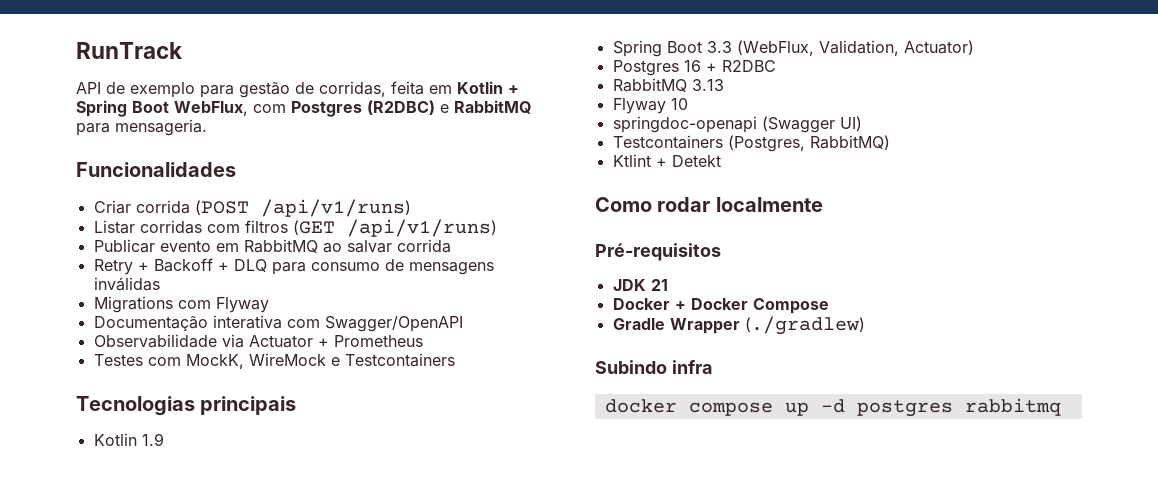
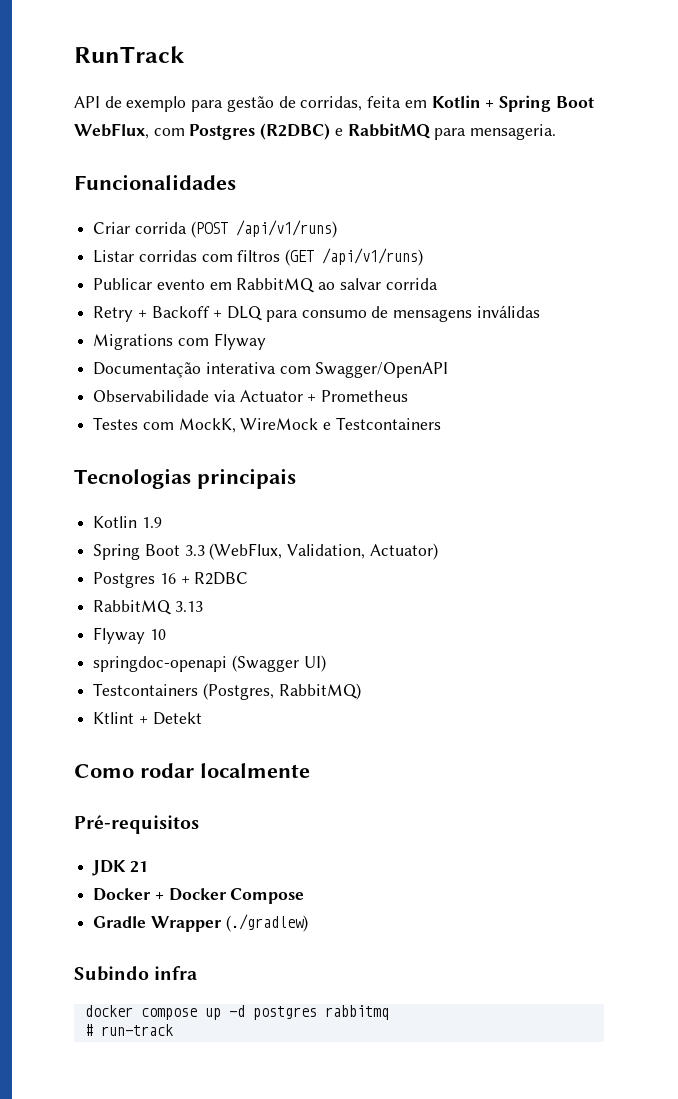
+ # run-track

